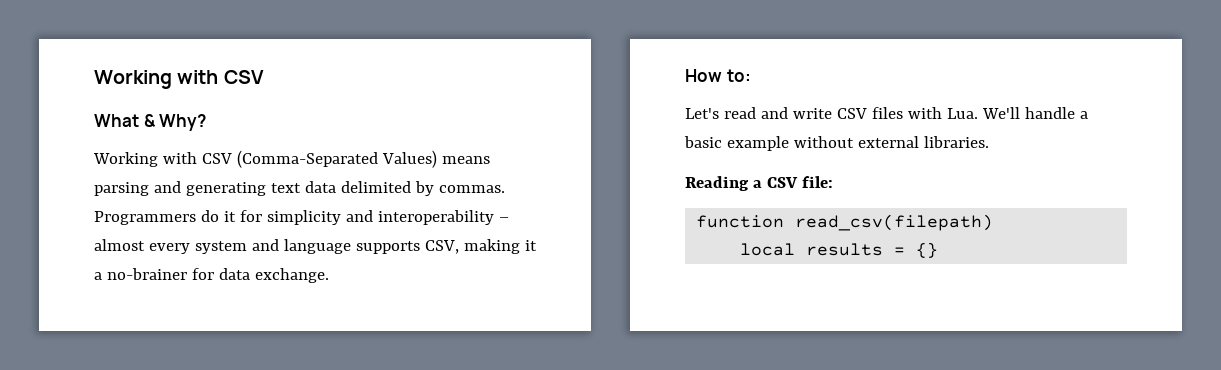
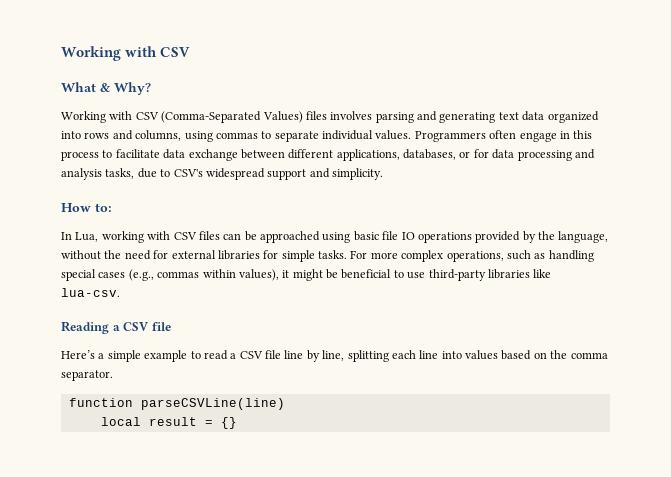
- Working with CSV (Comma-Separated Values) means parsing and generating text data delimited by commas. Programmers do it for simplicity and interoperability – almost every system and language supports CSV, making it a no-brainer for data exchange.
+ Working with CSV (Comma-Separated Values) files involves parsing and generating text data organized into rows and columns, using commas to separate individual values. Programmers often engage in this process to facilitate data exchange between different applications, databases, or for data processing and analysis tasks, due to CSV's widespread support and simplicity.
  How to:
- Let's read and write CSV files with Lua. We'll handle a basic example without external libraries.
- Reading a CSV file:
+ In Lua, working with CSV files can be approached using basic file IO operations provided by the language, without the need for external libraries for simple tasks. For more complex operations, such as handling special cases (e.g., commas within values), it might be beneficial to use third-party libraries like lua-csv.
+ Reading a CSV file
+ Here’s a simple example to read a CSV file line by line, splitting each line into values based on the comma separator.
- function read_csv(filepath)
+ function parseCSVLine(line)
- local results = {}
+ local result = {}

